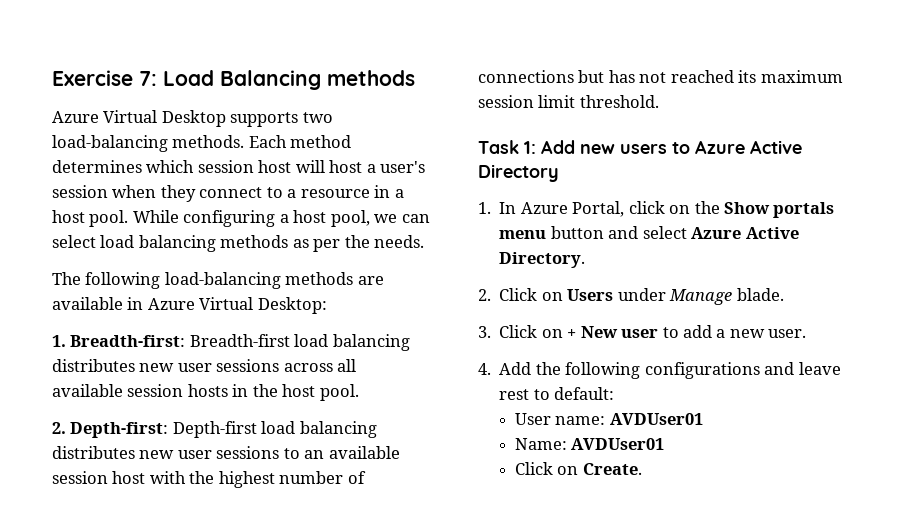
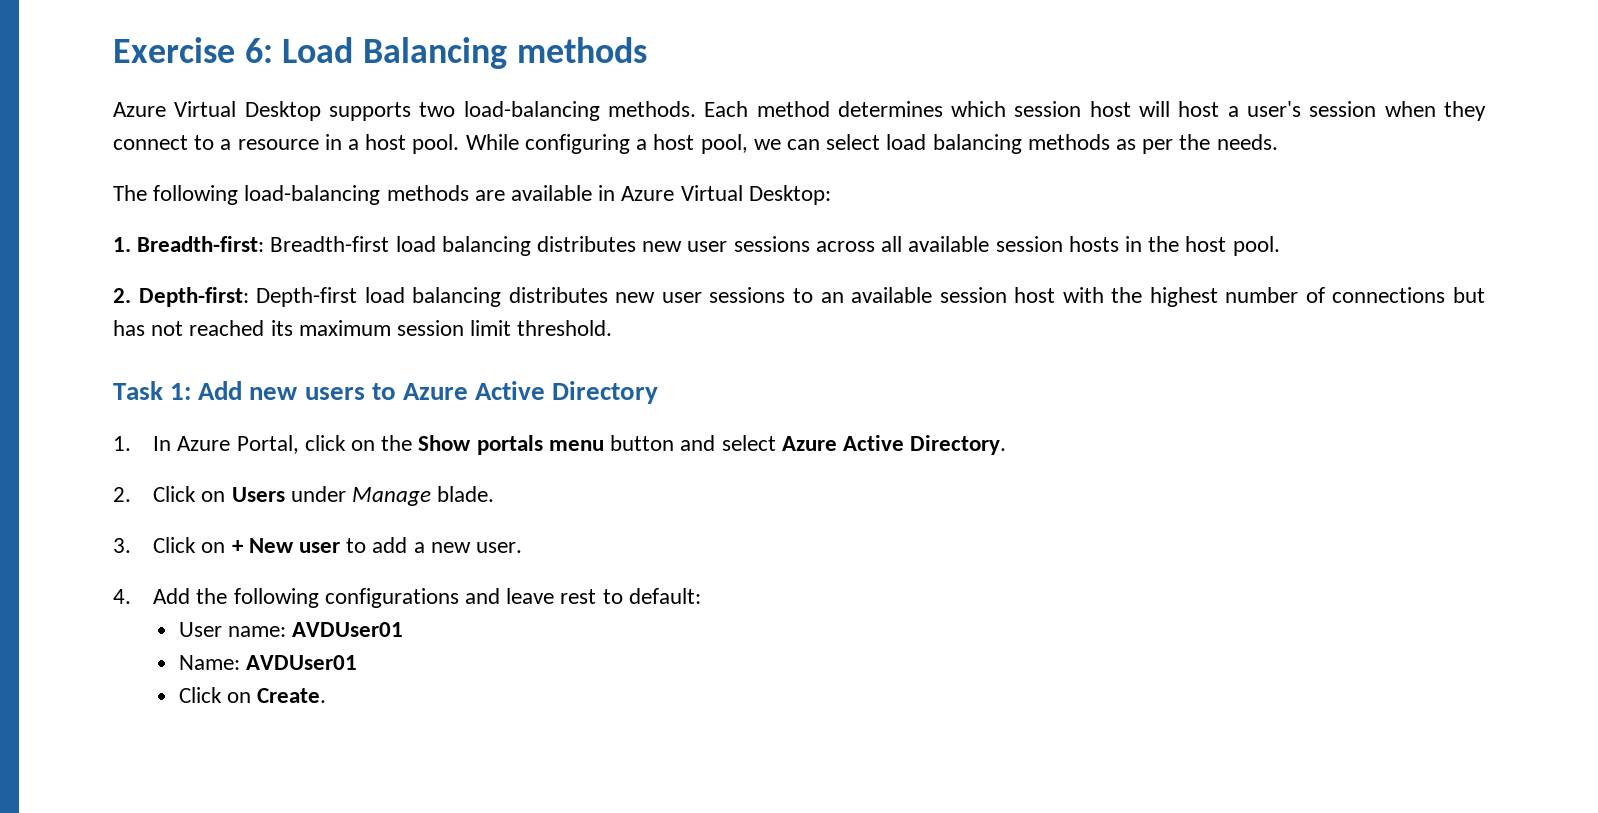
- Exercise 7: Load Balancing methods
+ Exercise 6: Load Balancing methods

